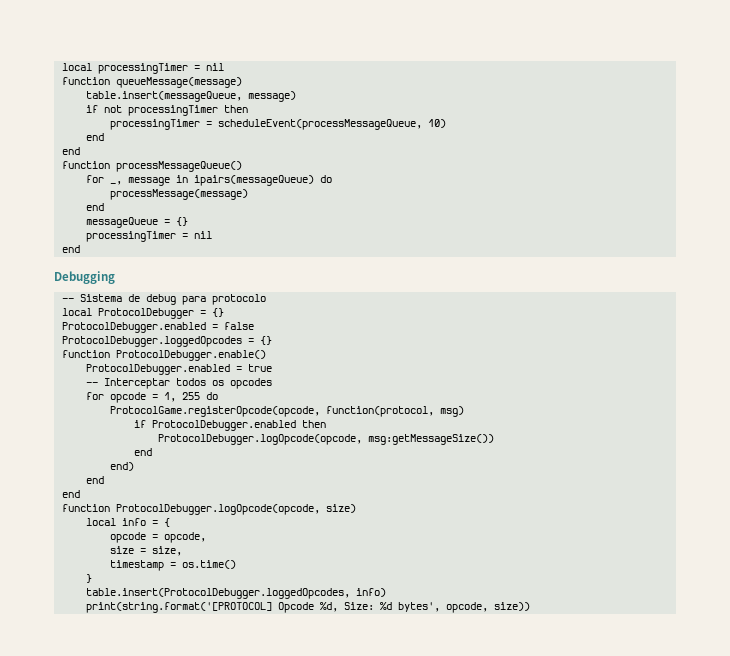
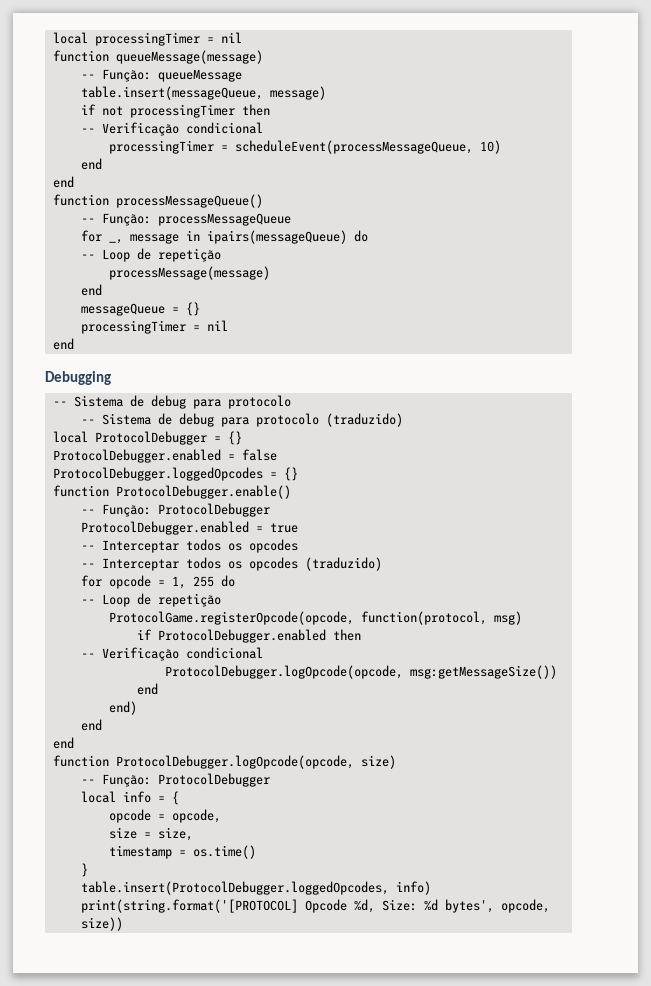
+ -- Função: queueMessage
  if not processingTimer then
+ -- Verificação condicional
+ -- Função: processMessageQueue
  for _, message in ipairs(messageQueue) do
+ -- Loop de repetição
+ -- Sistema de debug para protocolo (traduzido)
  function ProtocolDebugger.enable()
+ -- Função: ProtocolDebugger
+ -- Interceptar todos os opcodes (traduzido)
  for opcode = 1, 255 do
+ -- Loop de repetição
  if ProtocolDebugger.enabled then
+ -- Verificação condicional
  function ProtocolDebugger.logOpcode(opcode, size)
+ -- Função: ProtocolDebugger

